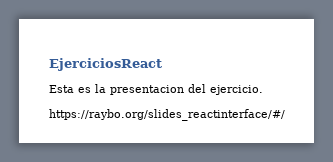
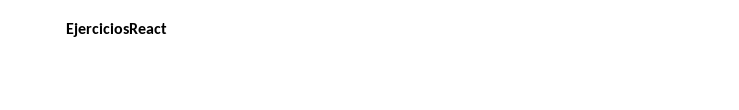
- Esta es la presentacion del ejercicio.
- https://raybo.org/slides_reactinterface/#/

